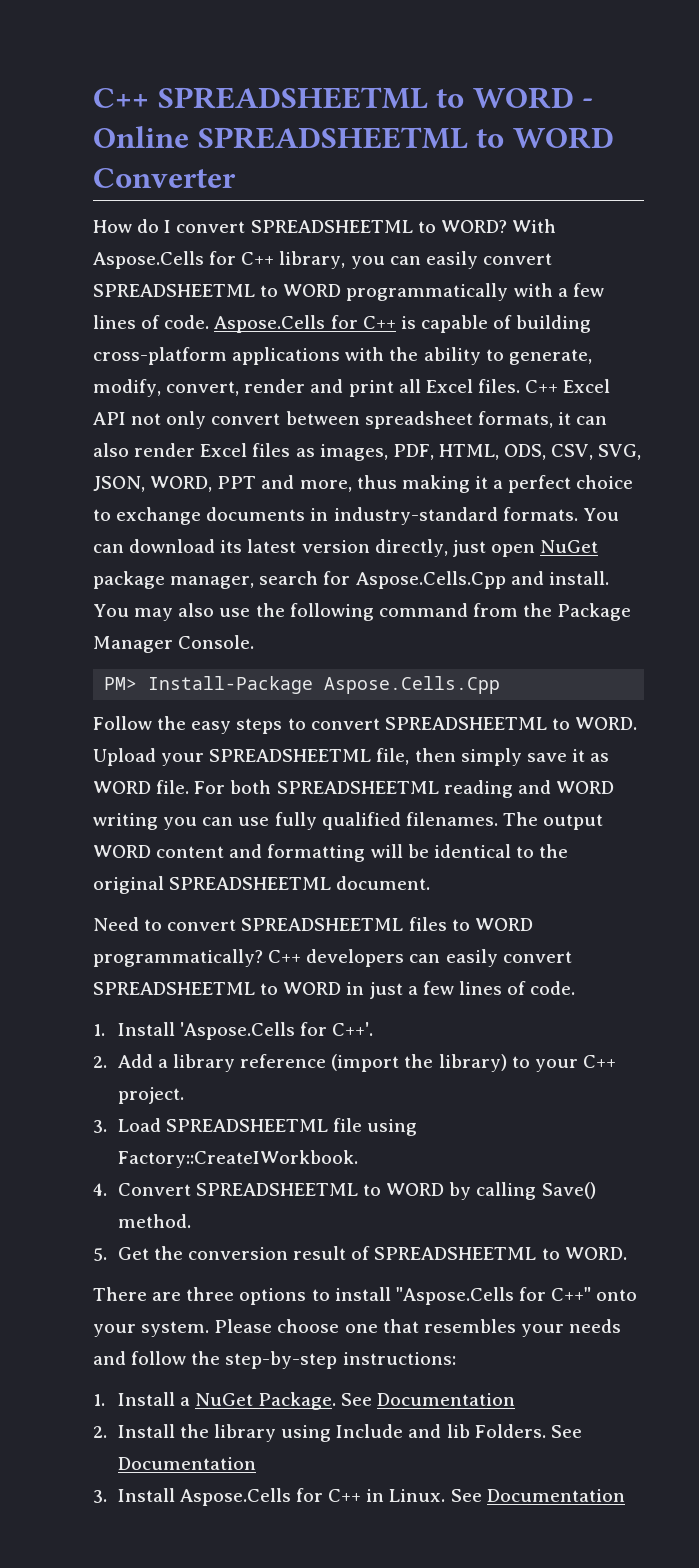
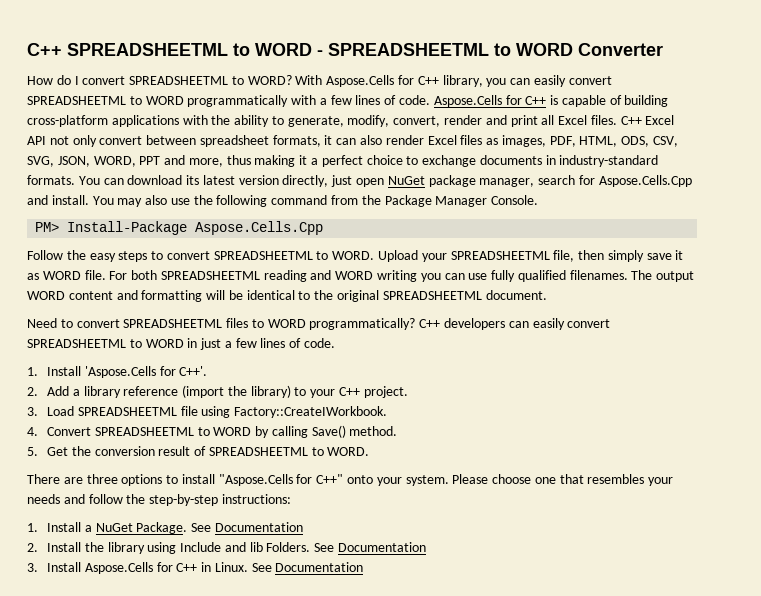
- C++ SPREADSHEETML to WORD - Online SPREADSHEETML to WORD Converter
+ C++ SPREADSHEETML to WORD - SPREADSHEETML to WORD Converter

